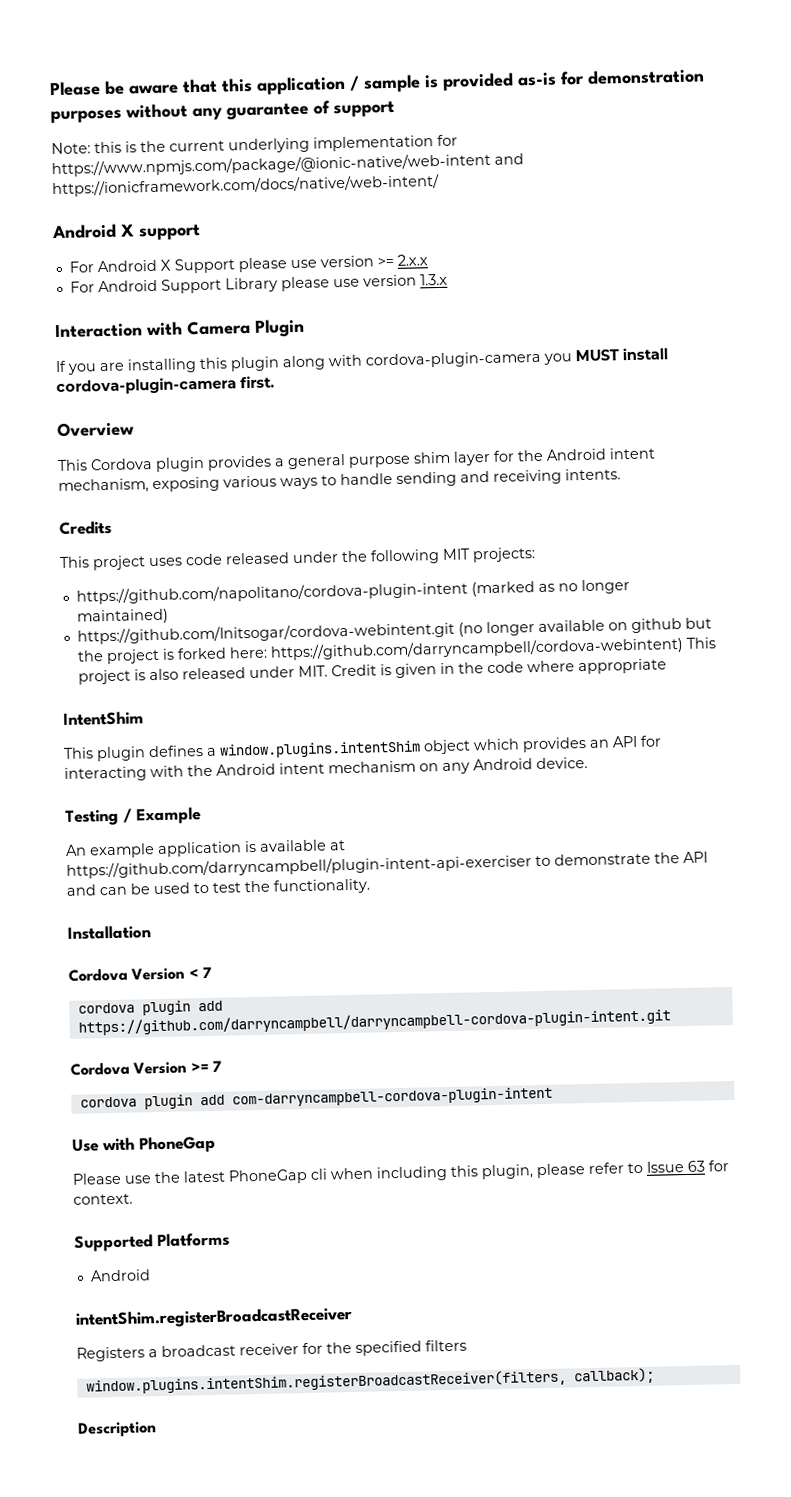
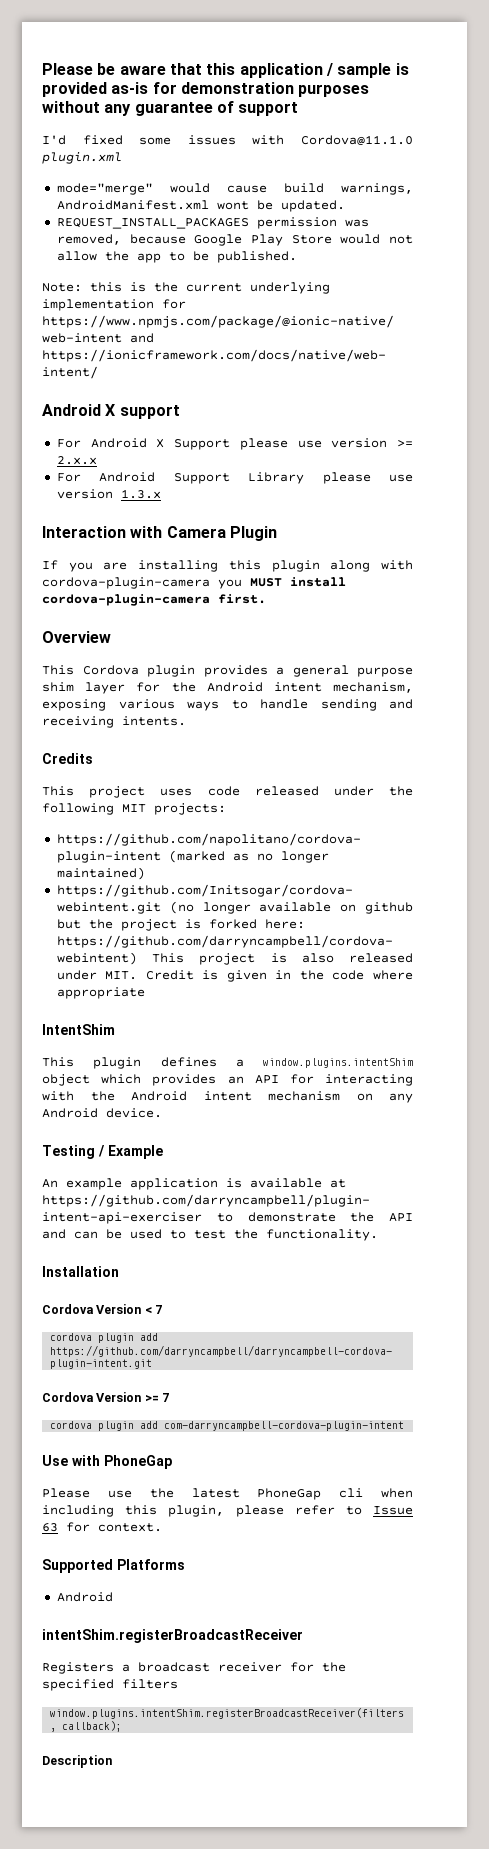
+ I'd fixed some issues with Cordova@11.1.0 plugin.xml
+ mode="merge" would cause build warnings, AndroidManifest.xml wont be updated.
+ REQUEST_INSTALL_PACKAGES permission was removed, because Google Play Store would not allow the app to be published.

